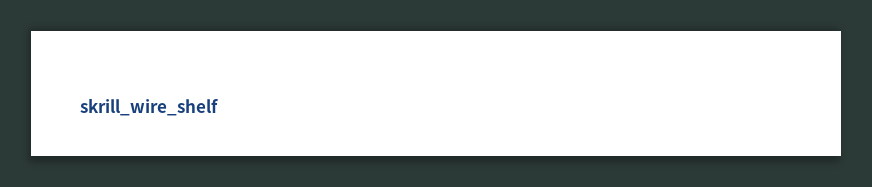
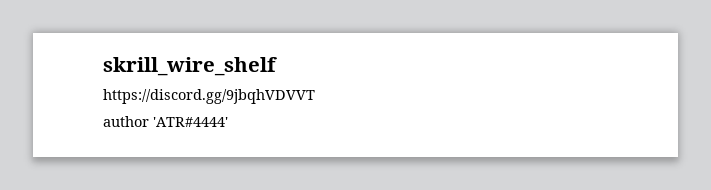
+ https://discord.gg/9jbqhVDVVT
+ author 'ATR#4444'

